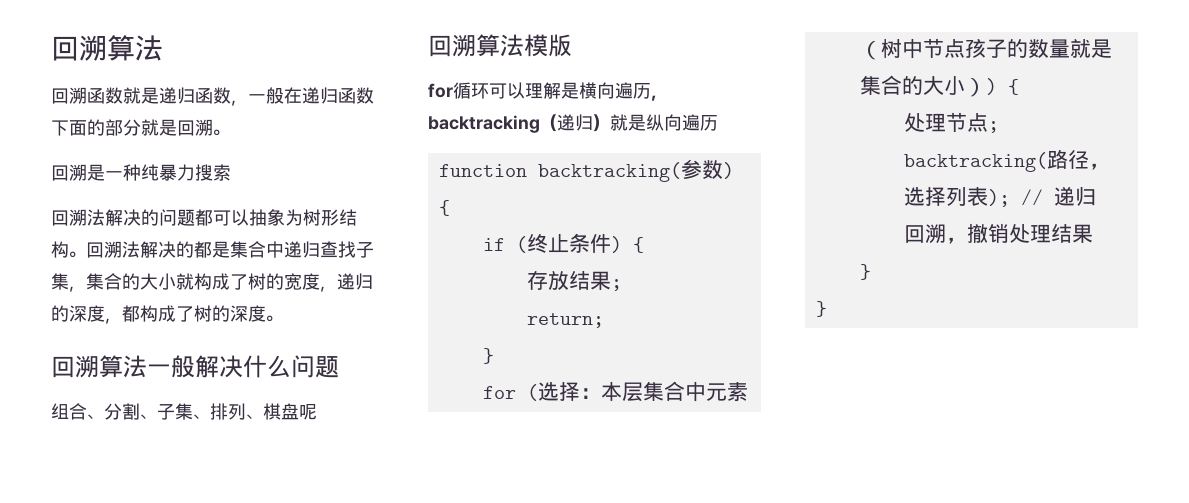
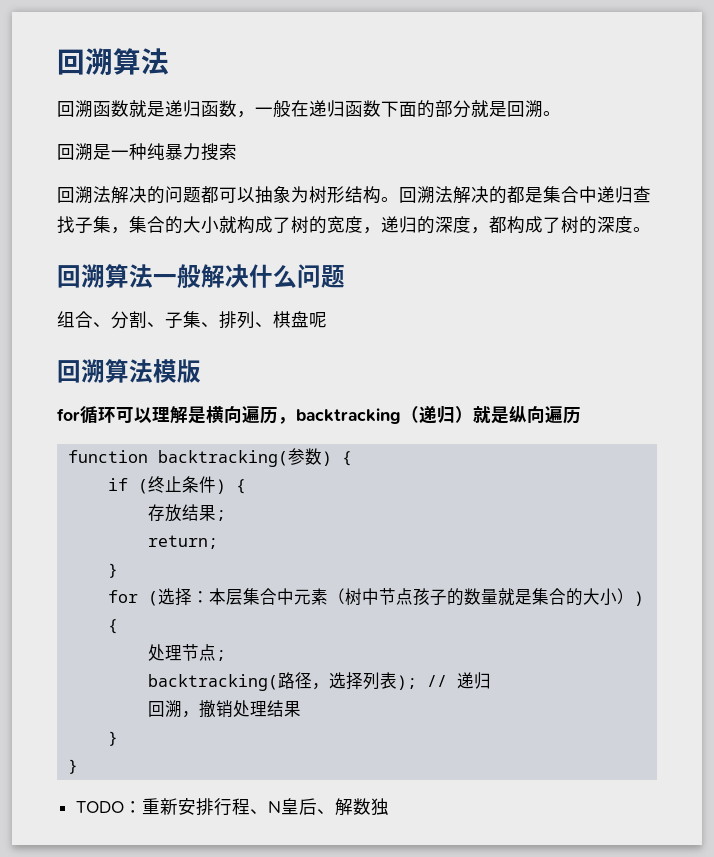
+ TODO：重新安排行程、N皇后、解数独

